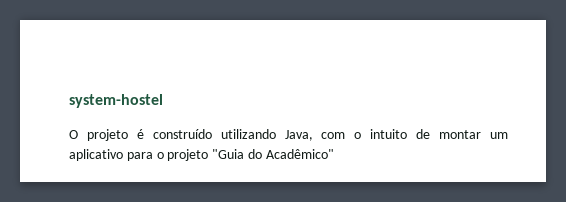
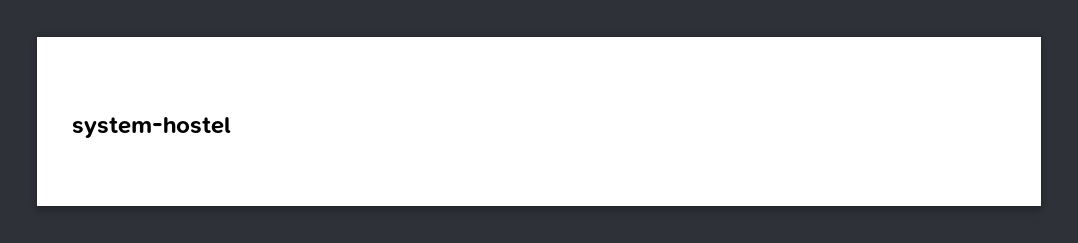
- O projeto é construído utilizando Java, com o intuito de montar um aplicativo para o projeto "Guia do Acadêmico"

